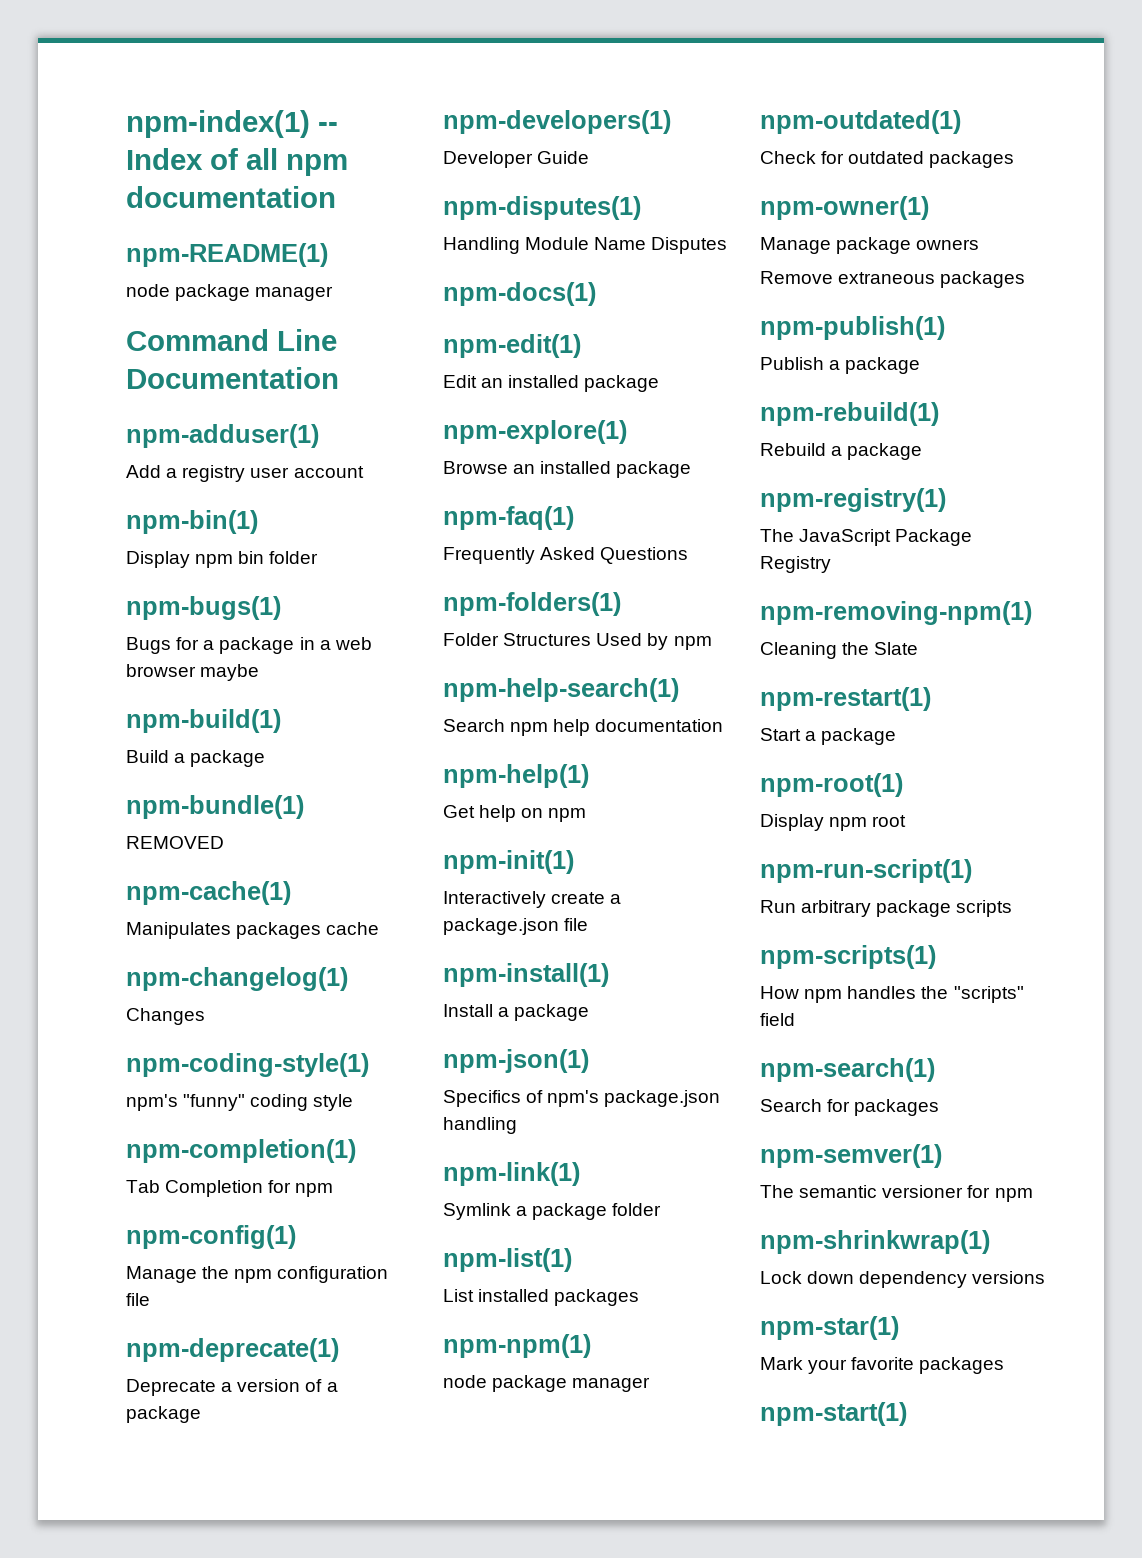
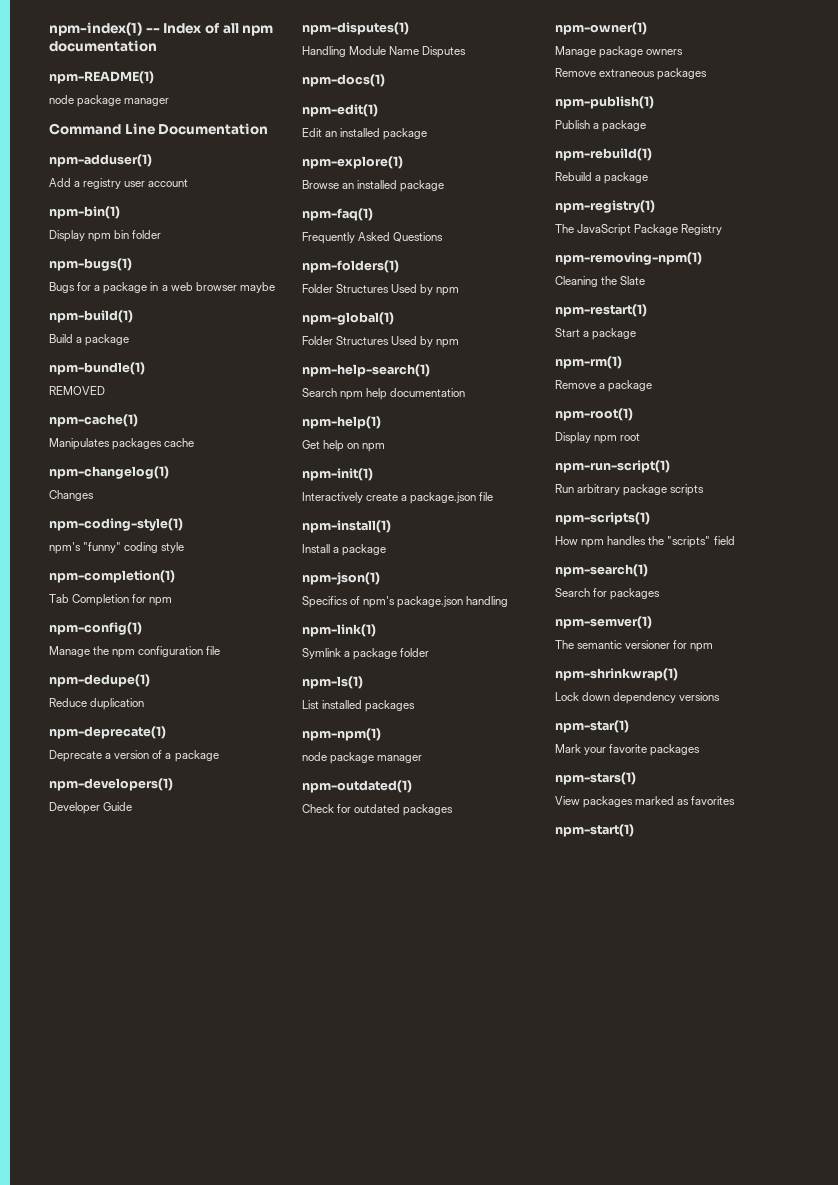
+ npm-dedupe(1)
+ Reduce duplication
+ npm-global(1)
+ Folder Structures Used by npm
- npm-list(1)
+ npm-ls(1)
+ npm-rm(1)
+ Remove a package
+ npm-stars(1)
+ View packages marked as favorites

